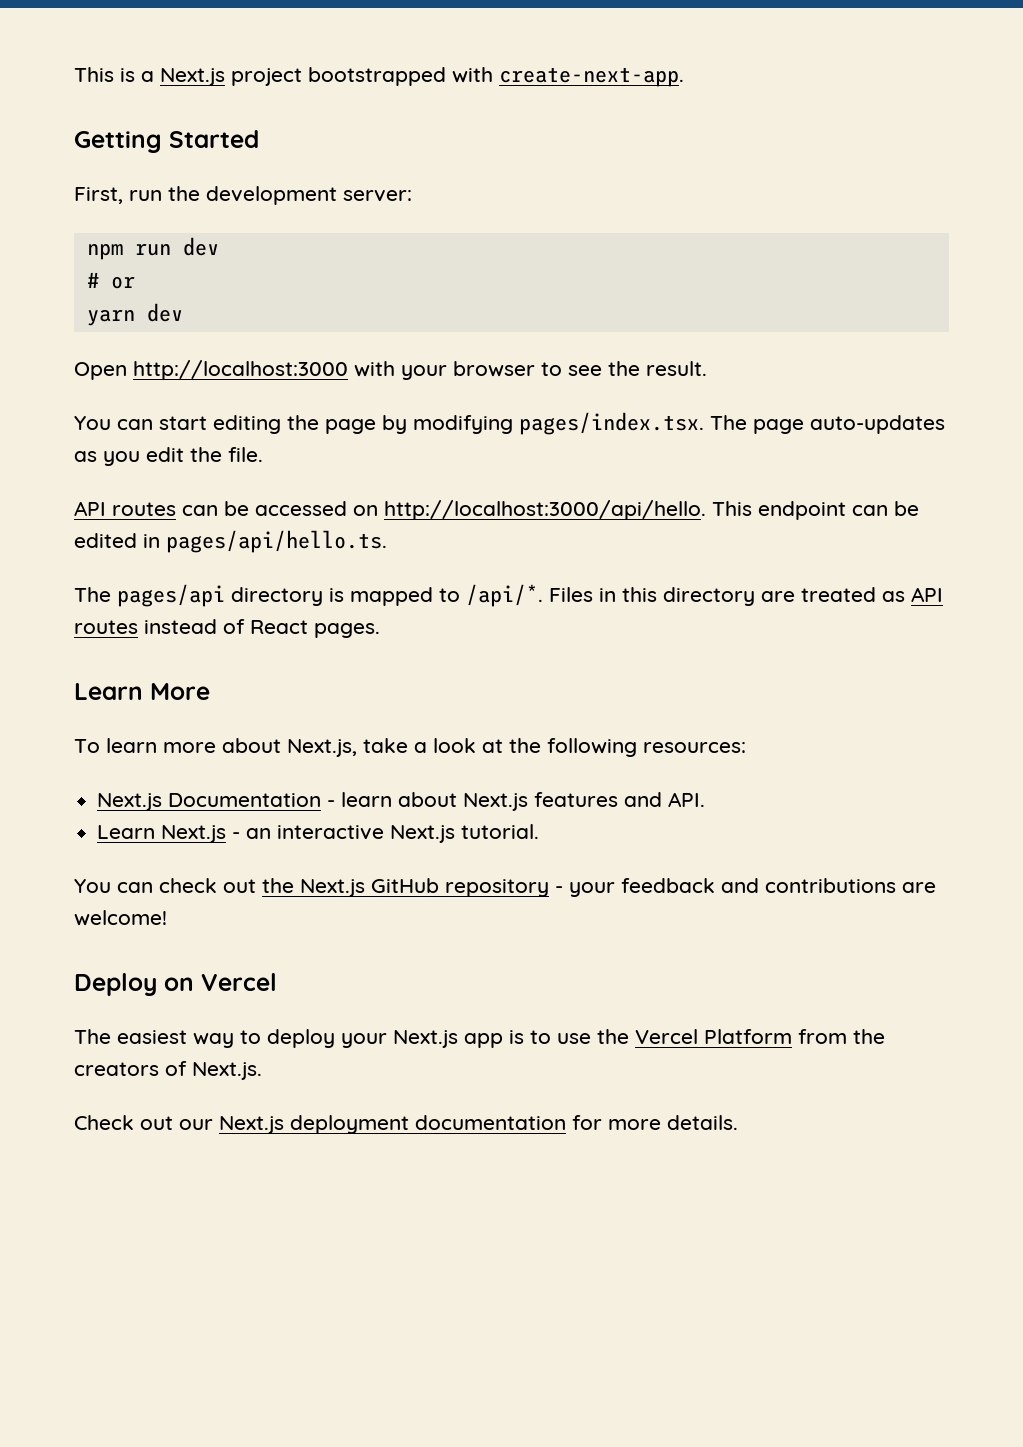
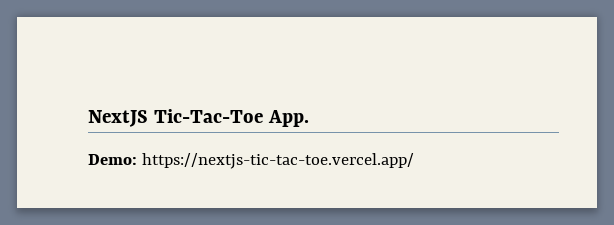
- This is a Next.js project bootstrapped with create-next-app.
- Getting Started
- First, run the development server:
- npm run dev
- # or
- yarn dev
- Open http://localhost:3000 with your browser to see the result.
- You can start editing the page by modifying pages/index.tsx. The page auto-updates as you edit the file.
- API routes can be accessed on http://localhost:3000/api/hello. This endpoint can be edited in pages/api/hello.ts.
- The pages/api directory is mapped to /api/*. Files in this directory are treated as API routes instead of React pages.
- Learn More
- To learn more about Next.js, take a look at the following resources:
- Next.js Documentation - learn about Next.js features and API.
- Learn Next.js - an interactive Next.js tutorial.
- You can check out the Next.js GitHub repository - your feedback and contributions are welcome!
- Deploy on Vercel
- The easiest way to deploy your Next.js app is to use the Vercel Platform from the creators of Next.js.
- Check out our Next.js deployment documentation for more details.
+ NextJS Tic-Tac-Toe App.
+ Demo: https://nextjs-tic-tac-toe.vercel.app/

